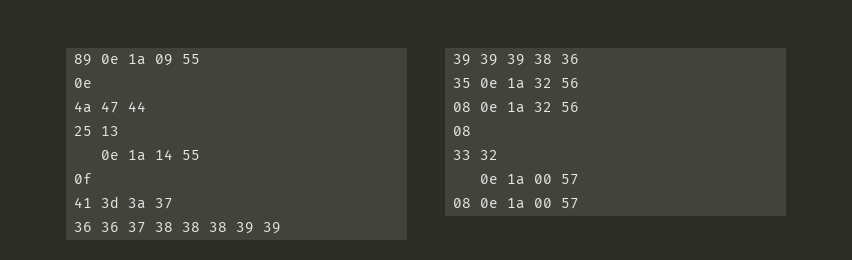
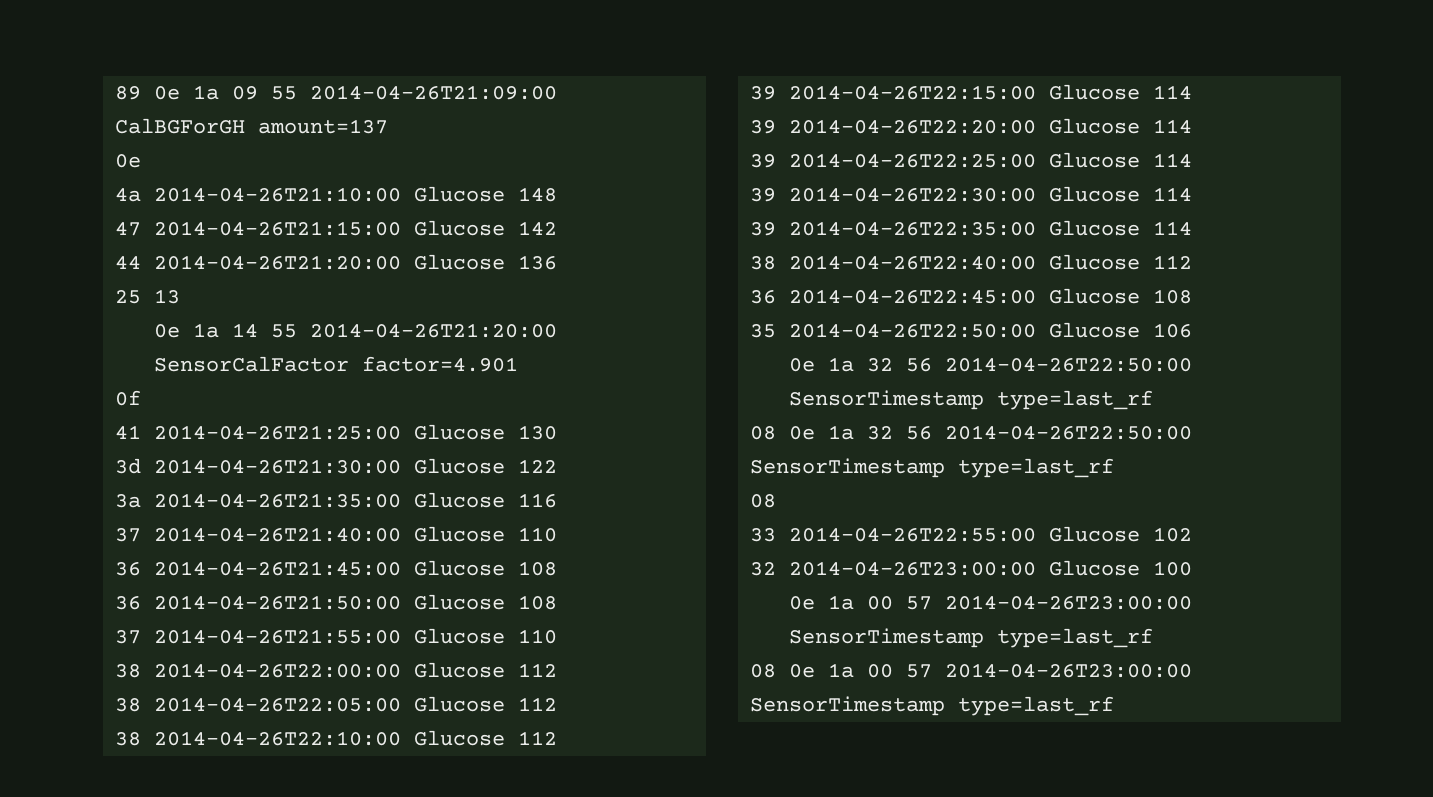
- 89 0e 1a 09 55
+ 89 0e 1a 09 55 2014-04-26T21:09:00 CalBGForGH amount=137
- 4a 47 44
+ 4a 2014-04-26T21:10:00 Glucose 148
+ 47 2014-04-26T21:15:00 Glucose 142
+ 44 2014-04-26T21:20:00 Glucose 136
- 0e 1a 14 55
+ 0e 1a 14 55 2014-04-26T21:20:00 SensorCalFactor factor=4.901
- 41 3d 3a 37
- 36 36 37 38 38 38 39 39
- 39 39 39 38 36
- 35 0e 1a 32 56
+ 41 2014-04-26T21:25:00 Glucose 130
+ 3d 2014-04-26T21:30:00 Glucose 122
+ 3a 2014-04-26T21:35:00 Glucose 116
+ 37 2014-04-26T21:40:00 Glucose 110
+ 36 2014-04-26T21:45:00 Glucose 108
+ 36 2014-04-26T21:50:00 Glucose 108
+ 37 2014-04-26T21:55:00 Glucose 110
+ 38 2014-04-26T22:00:00 Glucose 112
+ 38 2014-04-26T22:05:00 Glucose 112
+ 38 2014-04-26T22:10:00 Glucose 112
+ 39 2014-04-26T22:15:00 Glucose 114
+ 39 2014-04-26T22:20:00 Glucose 114
+ 39 2014-04-26T22:25:00 Glucose 114
+ 39 2014-04-26T22:30:00 Glucose 114
+ 39 2014-04-26T22:35:00 Glucose 114
+ 38 2014-04-26T22:40:00 Glucose 112
+ 36 2014-04-26T22:45:00 Glucose 108
+ 35 2014-04-26T22:50:00 Glucose 106
+ 0e 1a 32 56 2014-04-26T22:50:00 SensorTimestamp type=last_rf
- 08 0e 1a 32 56
+ 08 0e 1a 32 56 2014-04-26T22:50:00 SensorTimestamp type=last_rf
- 33 32
- 0e 1a 00 57
+ 33 2014-04-26T22:55:00 Glucose 102
+ 32 2014-04-26T23:00:00 Glucose 100
+ 0e 1a 00 57 2014-04-26T23:00:00 SensorTimestamp type=last_rf
- 08 0e 1a 00 57
+ 08 0e 1a 00 57 2014-04-26T23:00:00 SensorTimestamp type=last_rf

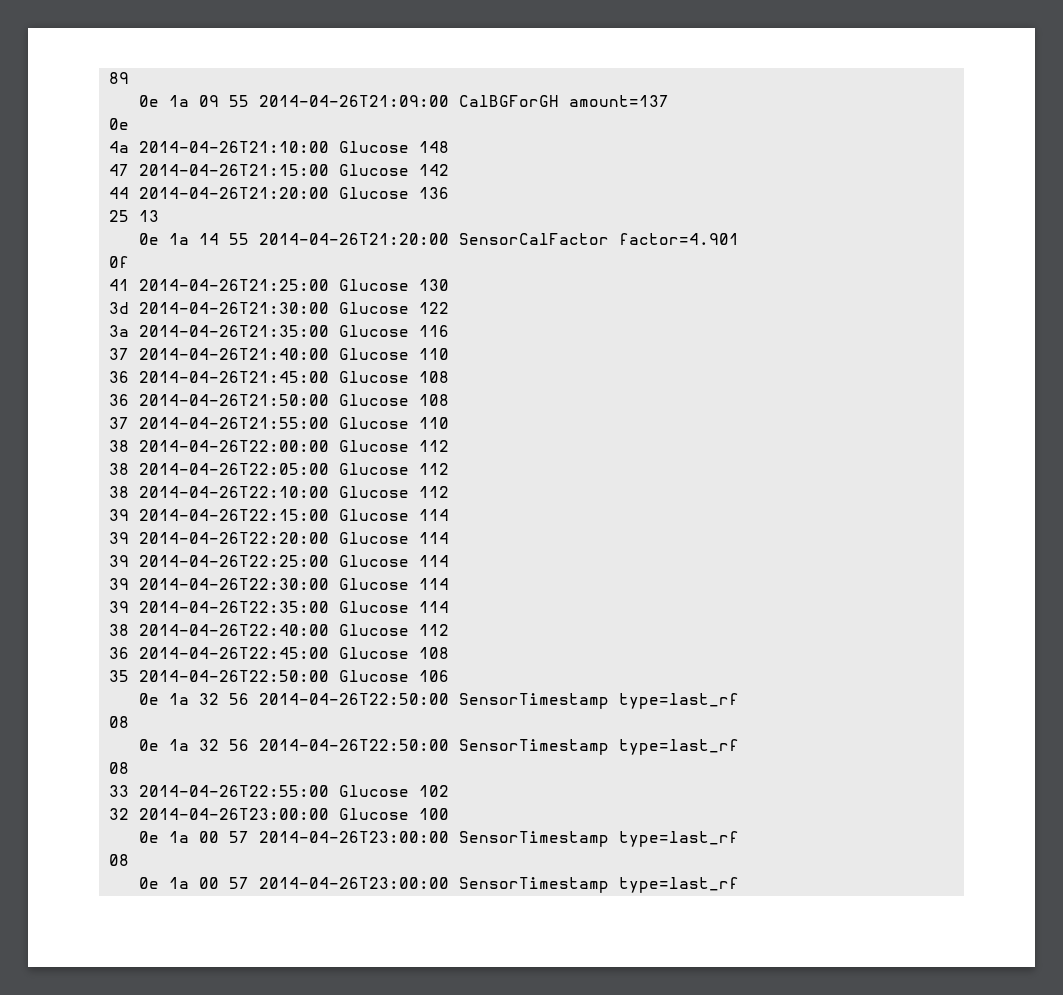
- 89 0e 1a 09 55 2014-04-26T21:09:00 CalBGForGH amount=137
+ 89
+ 0e 1a 09 55 2014-04-26T21:09:00 CalBGForGH amount=137
  35 2014-04-26T22:50:00 Glucose 106
  0e 1a 32 56 2014-04-26T22:50:00 SensorTimestamp type=last_rf
- 08 0e 1a 32 56 2014-04-26T22:50:00 SensorTimestamp type=last_rf
+ 08
+ 0e 1a 32 56 2014-04-26T22:50:00 SensorTimestamp type=last_rf
  32 2014-04-26T23:00:00 Glucose 100
  0e 1a 00 57 2014-04-26T23:00:00 SensorTimestamp type=last_rf
- 08 0e 1a 00 57 2014-04-26T23:00:00 SensorTimestamp type=last_rf
+ 08
+ 0e 1a 00 57 2014-04-26T23:00:00 SensorTimestamp type=last_rf

